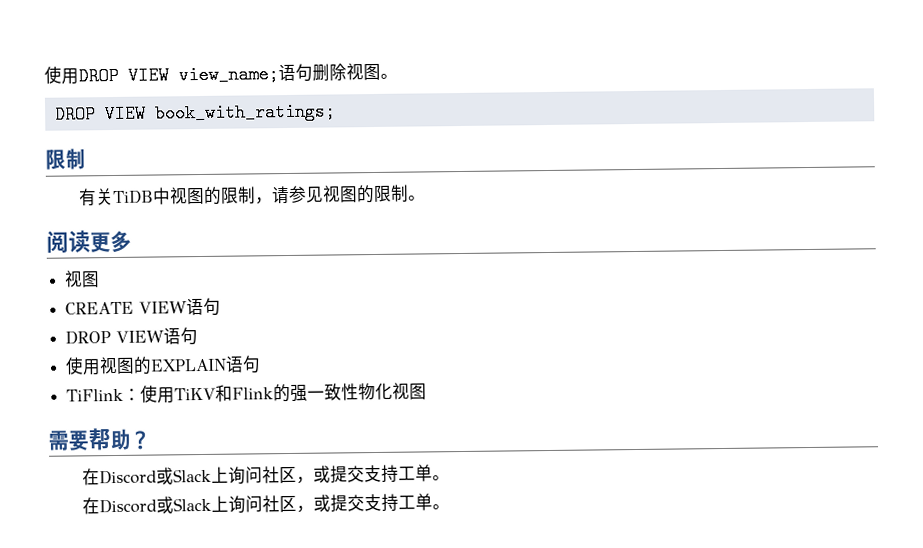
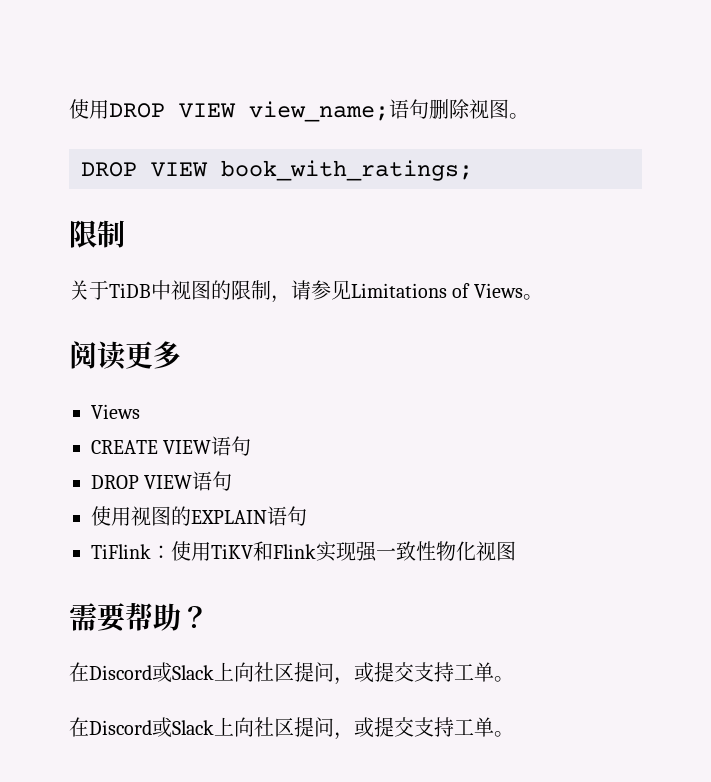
- 有关TiDB中视图的限制，请参见视图的限制。
+ 关于TiDB中视图的限制，请参见Limitations of Views。
  阅读更多
- 视图
+ Views
- TiFlink：使用TiKV和Flink的强一致性物化视图
+ TiFlink：使用TiKV和Flink实现强一致性物化视图
  需要帮助？
- 在Discord或Slack上询问社区，或提交支持工单。
- 在Discord或Slack上询问社区，或提交支持工单。
+ 在Discord或Slack上向社区提问，或提交支持工单。
+ 在Discord或Slack上向社区提问，或提交支持工单。

